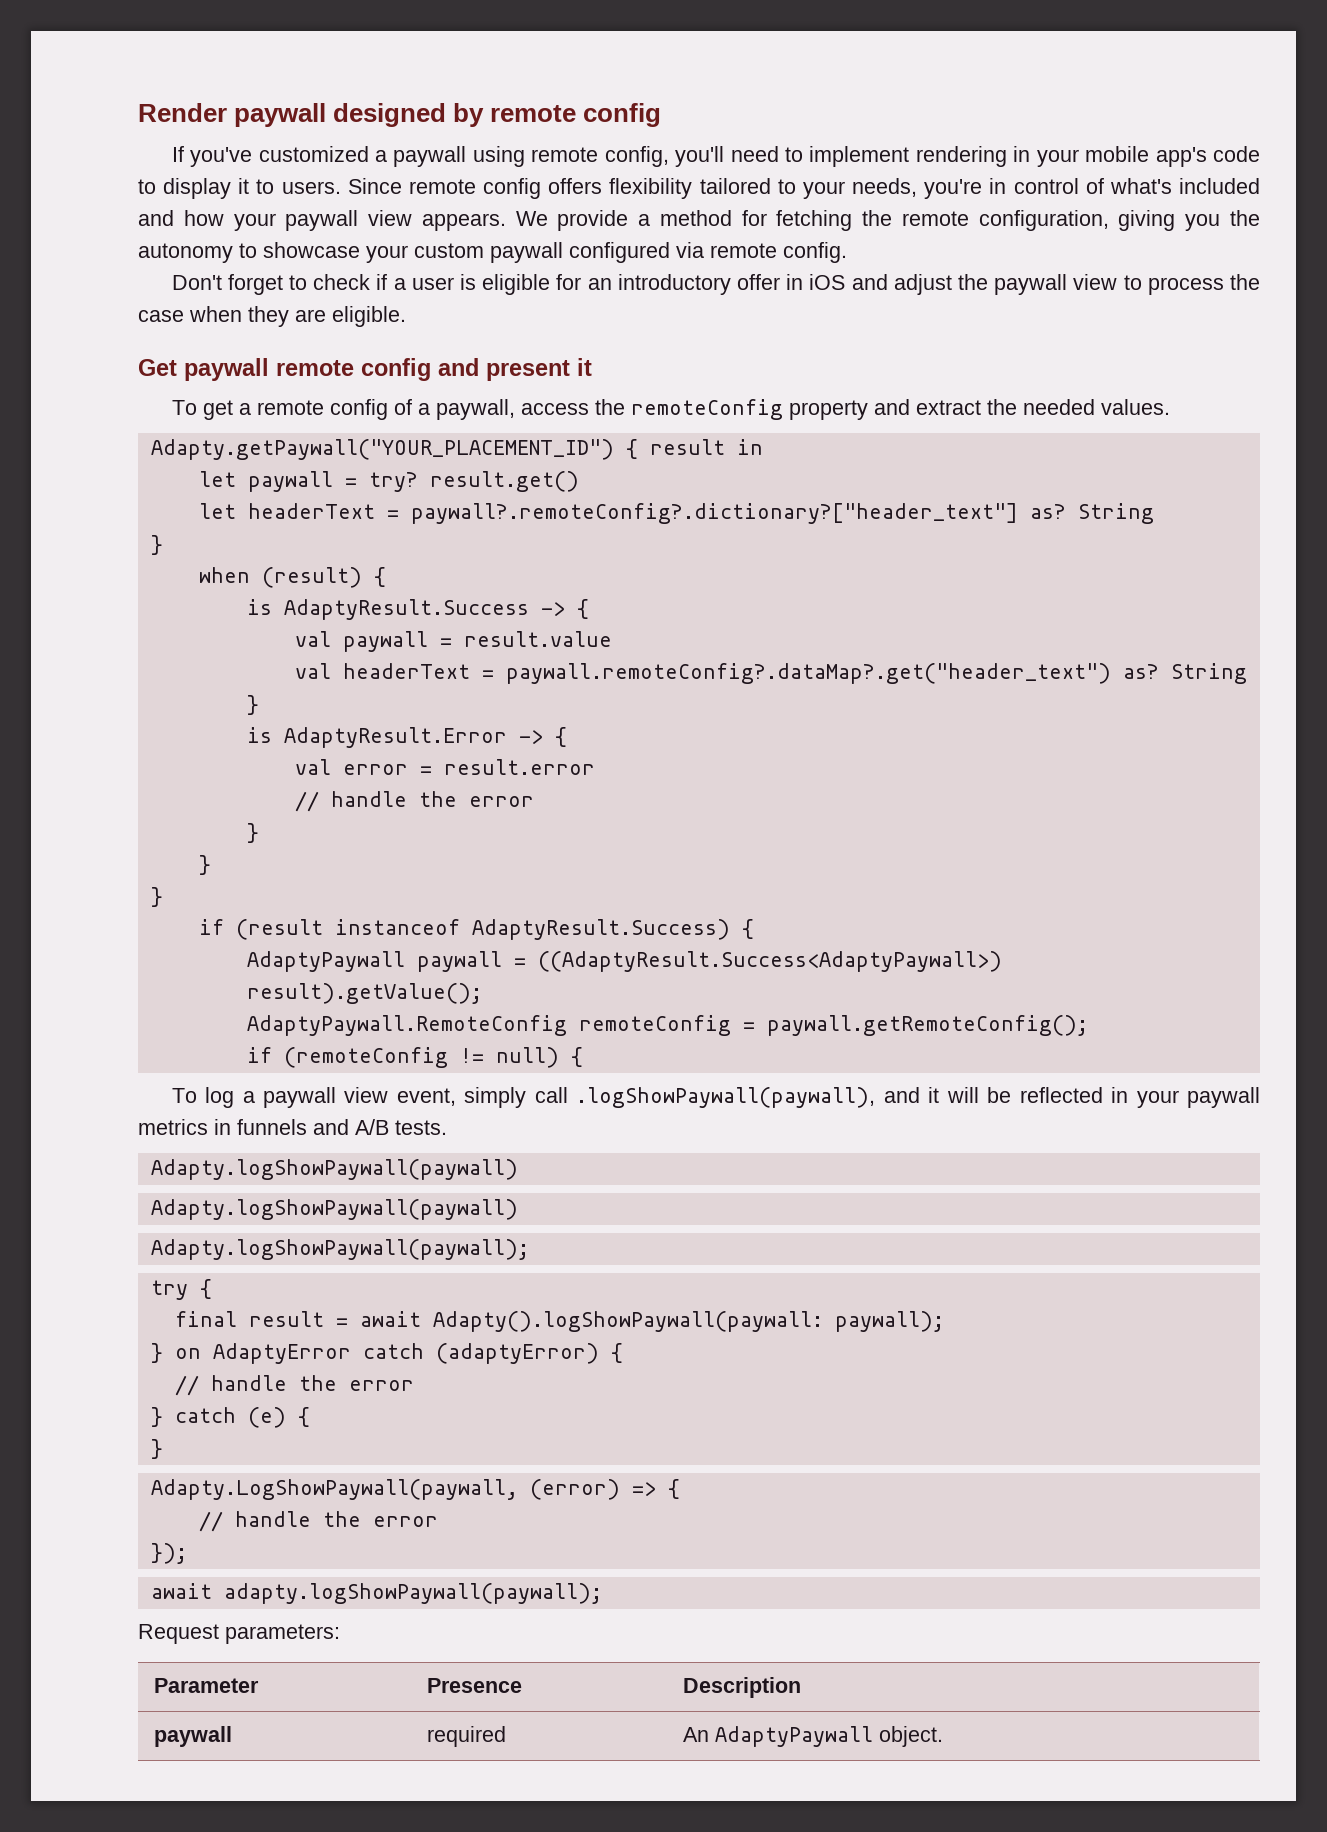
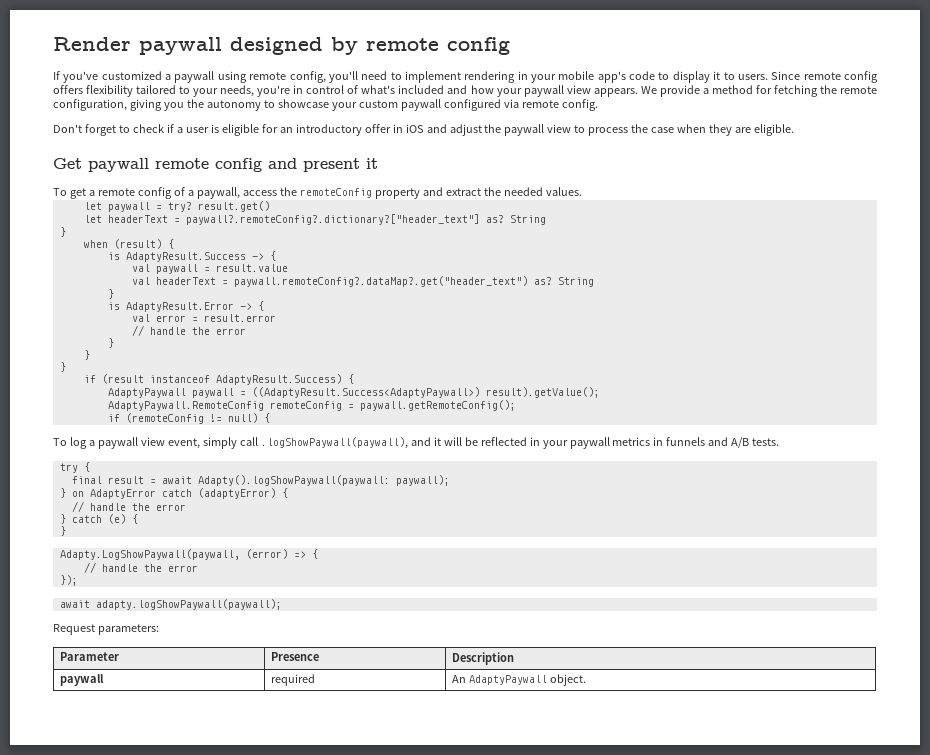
- Adapty.getPaywall("YOUR_PLACEMENT_ID") { result in
  To log a paywall view event, simply call .logShowPaywall(paywall), and it will be reflected in your paywall metrics in funnels and A/B tests.
- Adapty.logShowPaywall(paywall)
- Adapty.logShowPaywall(paywall)
- Adapty.logShowPaywall(paywall);

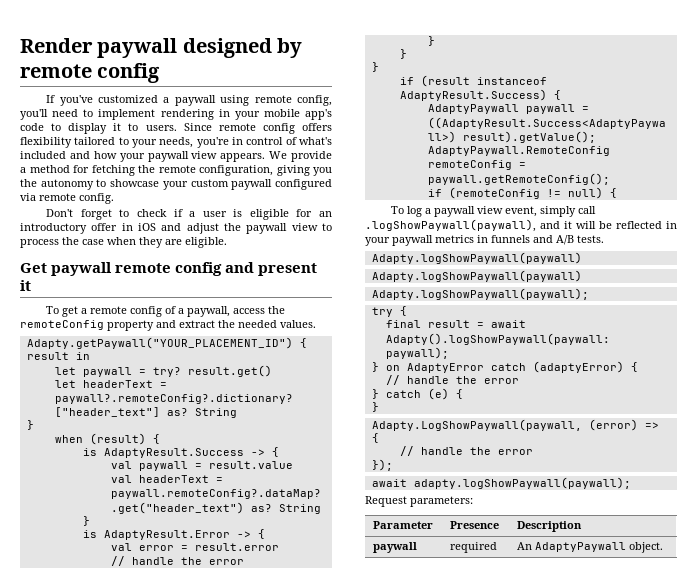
+ Adapty.getPaywall("YOUR_PLACEMENT_ID") { result in
  To log a paywall view event, simply call .logShowPaywall(paywall), and it will be reflected in your paywall metrics in funnels and A/B tests.
+ Adapty.logShowPaywall(paywall)
+ Adapty.logShowPaywall(paywall)
+ Adapty.logShowPaywall(paywall);

